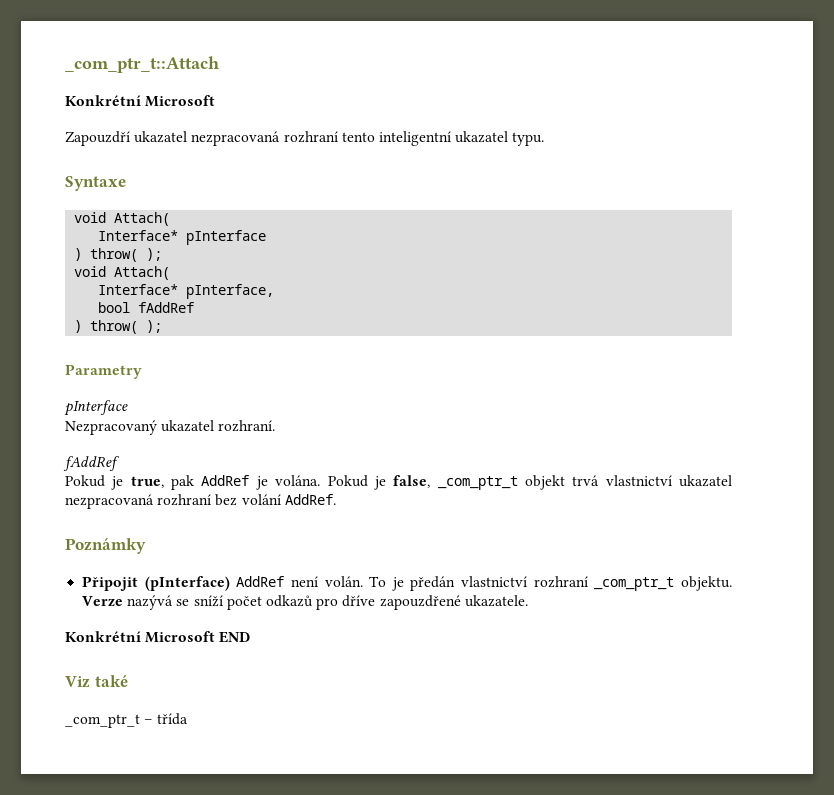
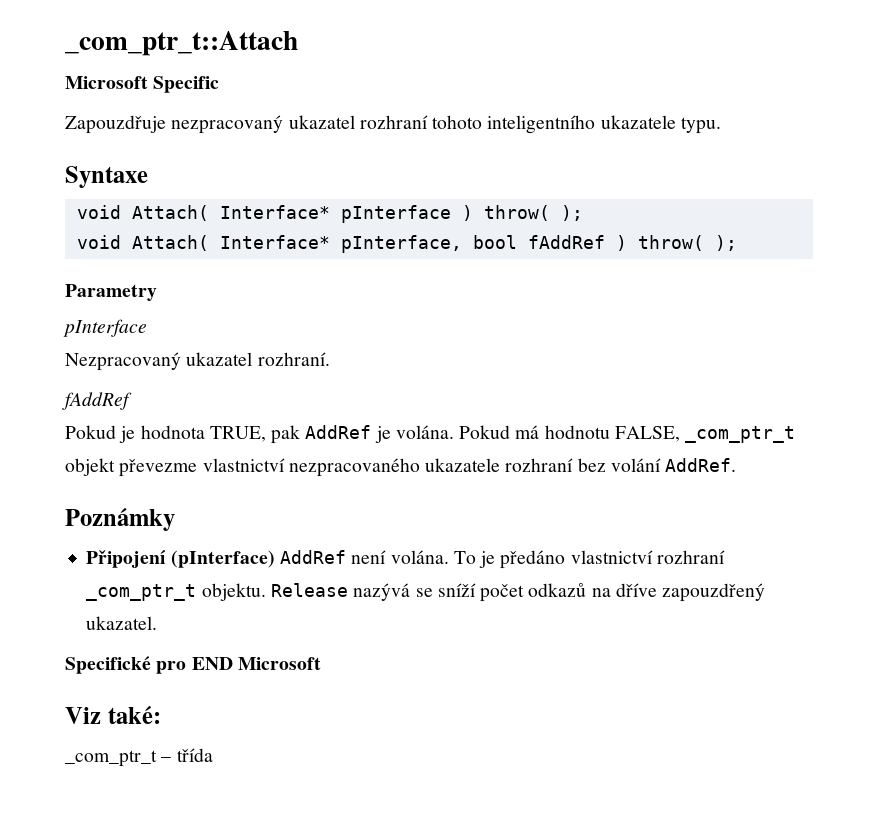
  _com_ptr_t::Attach
- Konkrétní Microsoft
- Zapouzdří ukazatel nezpracovaná rozhraní tento inteligentní ukazatel typu.
+ Microsoft Specific
+ Zapouzdřuje nezpracovaný ukazatel rozhraní tohoto inteligentního ukazatele typu.
  Syntaxe
- void Attach(
- Interface* pInterface
- ) throw( );
- void Attach(
- Interface* pInterface,
- bool fAddRef
- ) throw( );
+ void Attach( Interface* pInterface ) throw( );
+ void Attach( Interface* pInterface, bool fAddRef ) throw( );
- Pokud je true, pak AddRef je volána.
+ Pokud je hodnota TRUE, pak AddRef je volána.
- Pokud je false, _com_ptr_t objekt trvá vlastnictví ukazatel nezpracovaná rozhraní bez volání AddRef.
+ Pokud má hodnotu FALSE, _com_ptr_t objekt převezme vlastnictví nezpracovaného ukazatele rozhraní bez volání AddRef.
- Připojit (pInterface) AddRef není volán.
+ Připojení (pInterface) AddRef není volána.
- To je předán vlastnictví rozhraní _com_ptr_t objektu.
+ To je předáno vlastnictví rozhraní _com_ptr_t objektu.
- Verze nazývá se sníží počet odkazů pro dříve zapouzdřené ukazatele.
- Konkrétní Microsoft END
+ Release nazývá se sníží počet odkazů na dříve zapouzdřený ukazatel.
+ Specifické pro END Microsoft
- Viz také
+ Viz také:

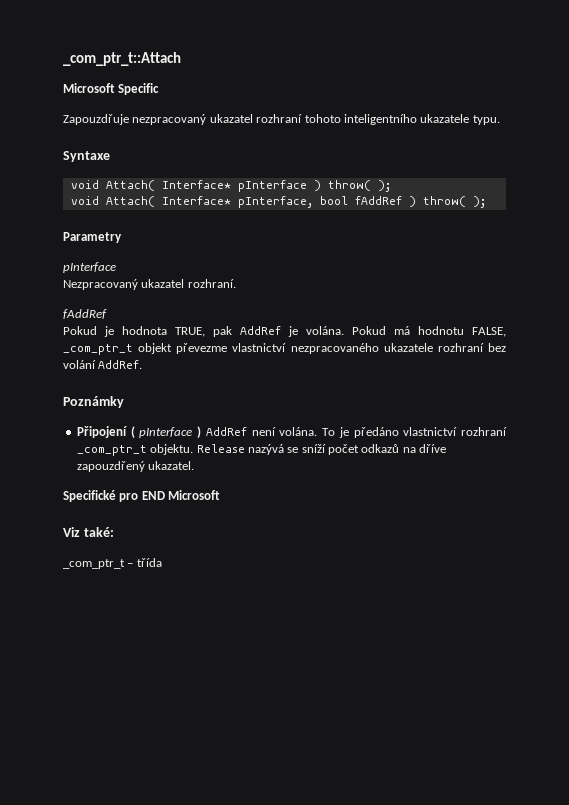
- Připojení (pInterface) AddRef není volána.
+ Připojení ( pInterface ) AddRef není volána.

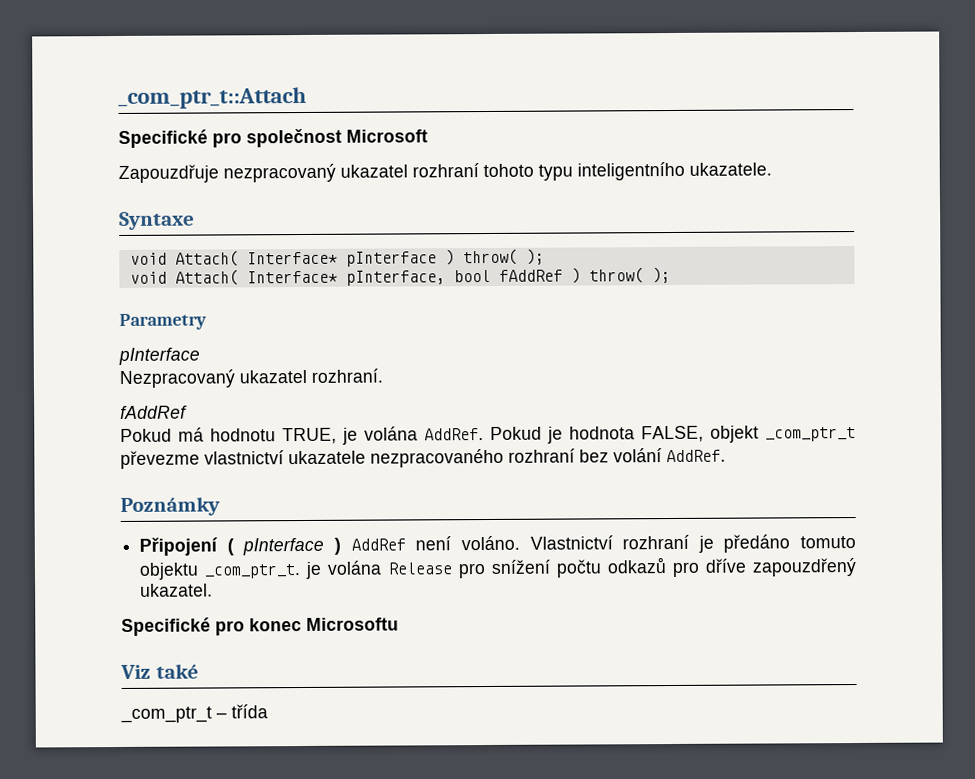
- Microsoft Specific
+ Specifické pro společnost Microsoft
- Zapouzdřuje nezpracovaný ukazatel rozhraní tohoto inteligentního ukazatele typu.
+ Zapouzdřuje nezpracovaný ukazatel rozhraní tohoto typu inteligentního ukazatele.
- Pokud je hodnota TRUE, pak AddRef je volána. Pokud má hodnotu FALSE, _com_ptr_t objekt převezme vlastnictví nezpracovaného ukazatele rozhraní bez volání AddRef.
+ Pokud má hodnotu TRUE, je volána AddRef. Pokud je hodnota FALSE, objekt _com_ptr_t převezme vlastnictví ukazatele nezpracovaného rozhraní bez volání AddRef.
- Připojení ( pInterface ) AddRef není volána. To je předáno vlastnictví rozhraní _com_ptr_t objektu. Release nazývá se sníží počet odkazů na dříve zapouzdřený ukazatel.
+ Připojení ( pInterface ) AddRef není voláno. Vlastnictví rozhraní je předáno tomuto objektu _com_ptr_t. je volána Release pro snížení počtu odkazů pro dříve zapouzdřený ukazatel.
- Specifické pro END Microsoft
+ Specifické pro konec Microsoftu
- Viz také:
+ Viz také

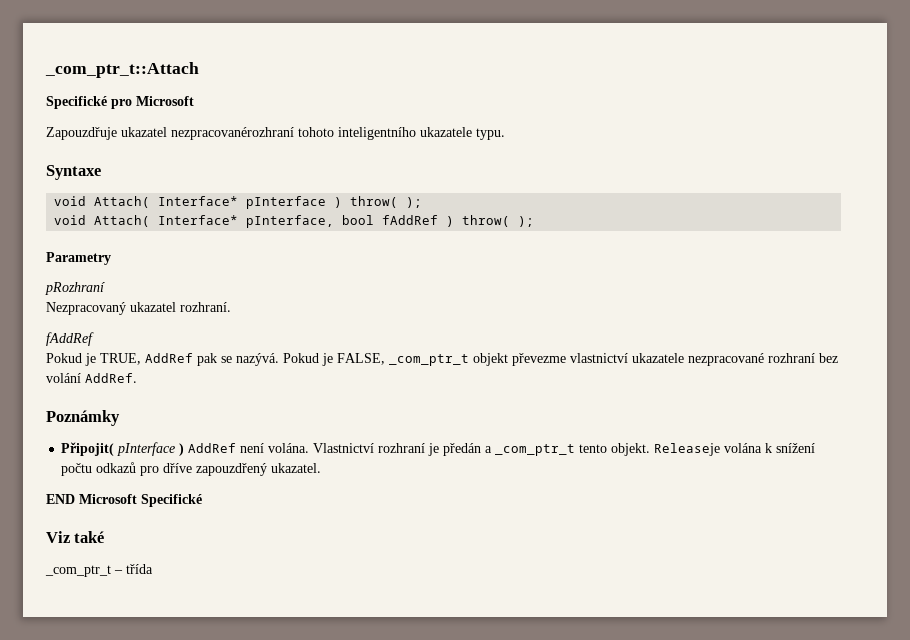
- Specifické pro společnost Microsoft
+ Specifické pro Microsoft
- Zapouzdřuje nezpracovaný ukazatel rozhraní tohoto typu inteligentního ukazatele.
+ Zapouzdřuje ukazatel nezpracovanérozhraní tohoto inteligentního ukazatele typu.
  Parametry
- pInterface
+ pRozhraní
- Pokud má hodnotu TRUE, je volána AddRef. Pokud je hodnota FALSE, objekt _com_ptr_t převezme vlastnictví ukazatele nezpracovaného rozhraní bez volání AddRef.
+ Pokud je TRUE, AddRef pak se nazývá. Pokud je FALSE, _com_ptr_t objekt převezme vlastnictví ukazatele nezpracované rozhraní bez volání AddRef.
- Připojení ( pInterface ) AddRef není voláno.
+ Připojit( pInterface ) AddRef není volána.
- Vlastnictví rozhraní je předáno tomuto objektu _com_ptr_t. je volána Release pro snížení počtu odkazů pro dříve zapouzdřený ukazatel.
+ Vlastnictví rozhraní je předán a _com_ptr_t tento objekt. Releaseje volána k snížení počtu odkazů pro dříve zapouzdřený ukazatel.
- Specifické pro konec Microsoftu
+ END Microsoft Specifické

